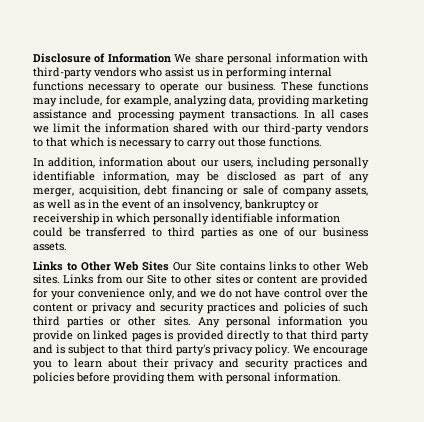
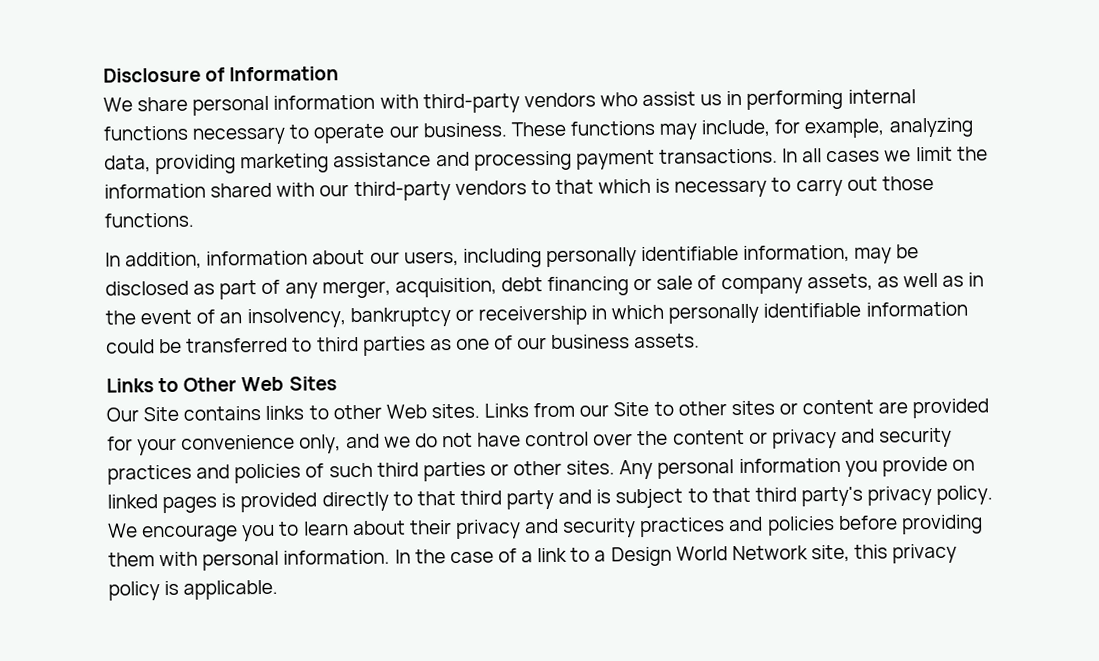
- Disclosure of Information We share personal information with third-party vendors who assist us in performing internal functions necessary to operate our business.
+ Disclosure of Information
+ We share personal information with third-party vendors who assist us in performing internal functions necessary to operate our business.
- Links to Other Web Sites Our Site contains links to other Web sites.
+ Links to Other Web Sites
+ Our Site contains links to other Web sites.
+ In the case of a link to a Design World Network site, this privacy policy is applicable.

